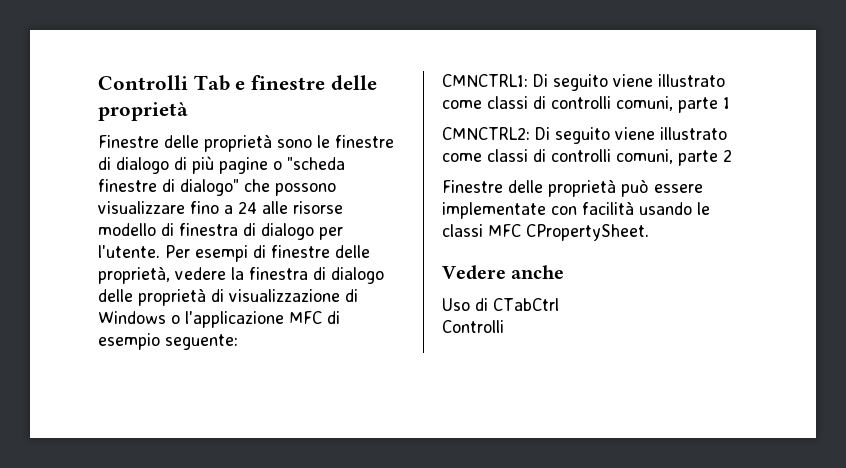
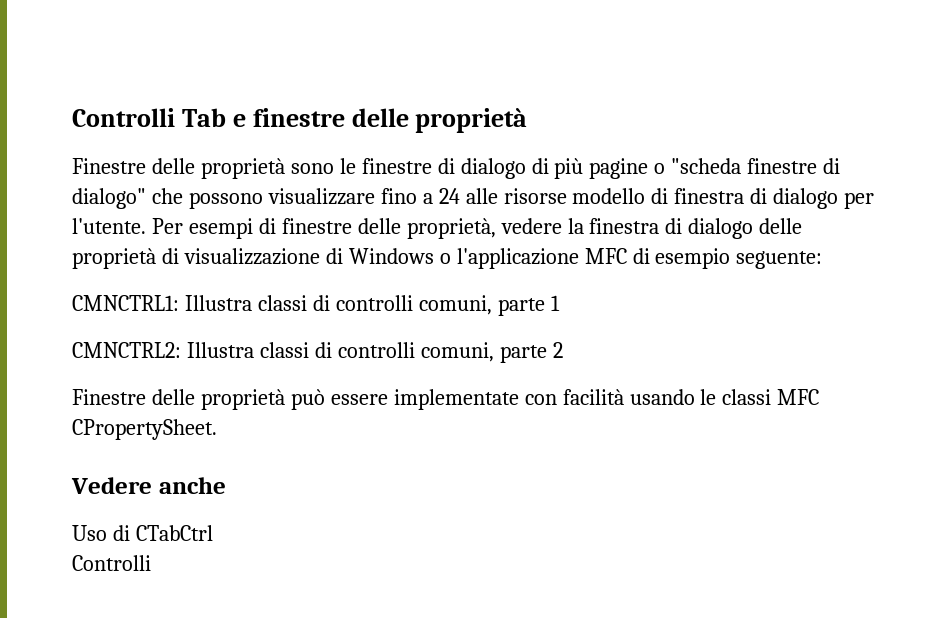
- CMNCTRL1: Di seguito viene illustrato come classi di controlli comuni, parte 1
+ CMNCTRL1: Illustra classi di controlli comuni, parte 1
- CMNCTRL2: Di seguito viene illustrato come classi di controlli comuni, parte 2
+ CMNCTRL2: Illustra classi di controlli comuni, parte 2

